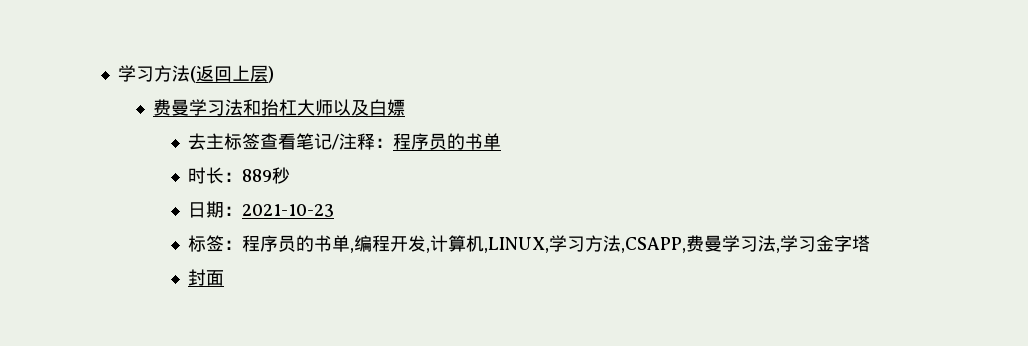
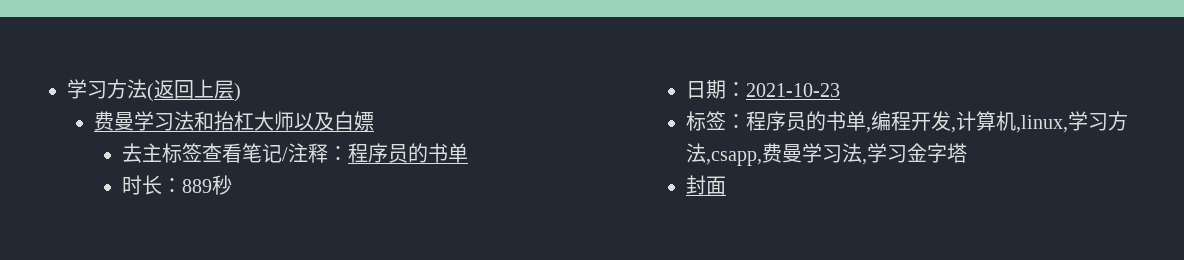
- 标签：程序员的书单,编程开发,计算机,LINUX,学习方法,CSAPP,费曼学习法,学习金字塔
+ 标签：程序员的书单,编程开发,计算机,linux,学习方法,csapp,费曼学习法,学习金字塔

